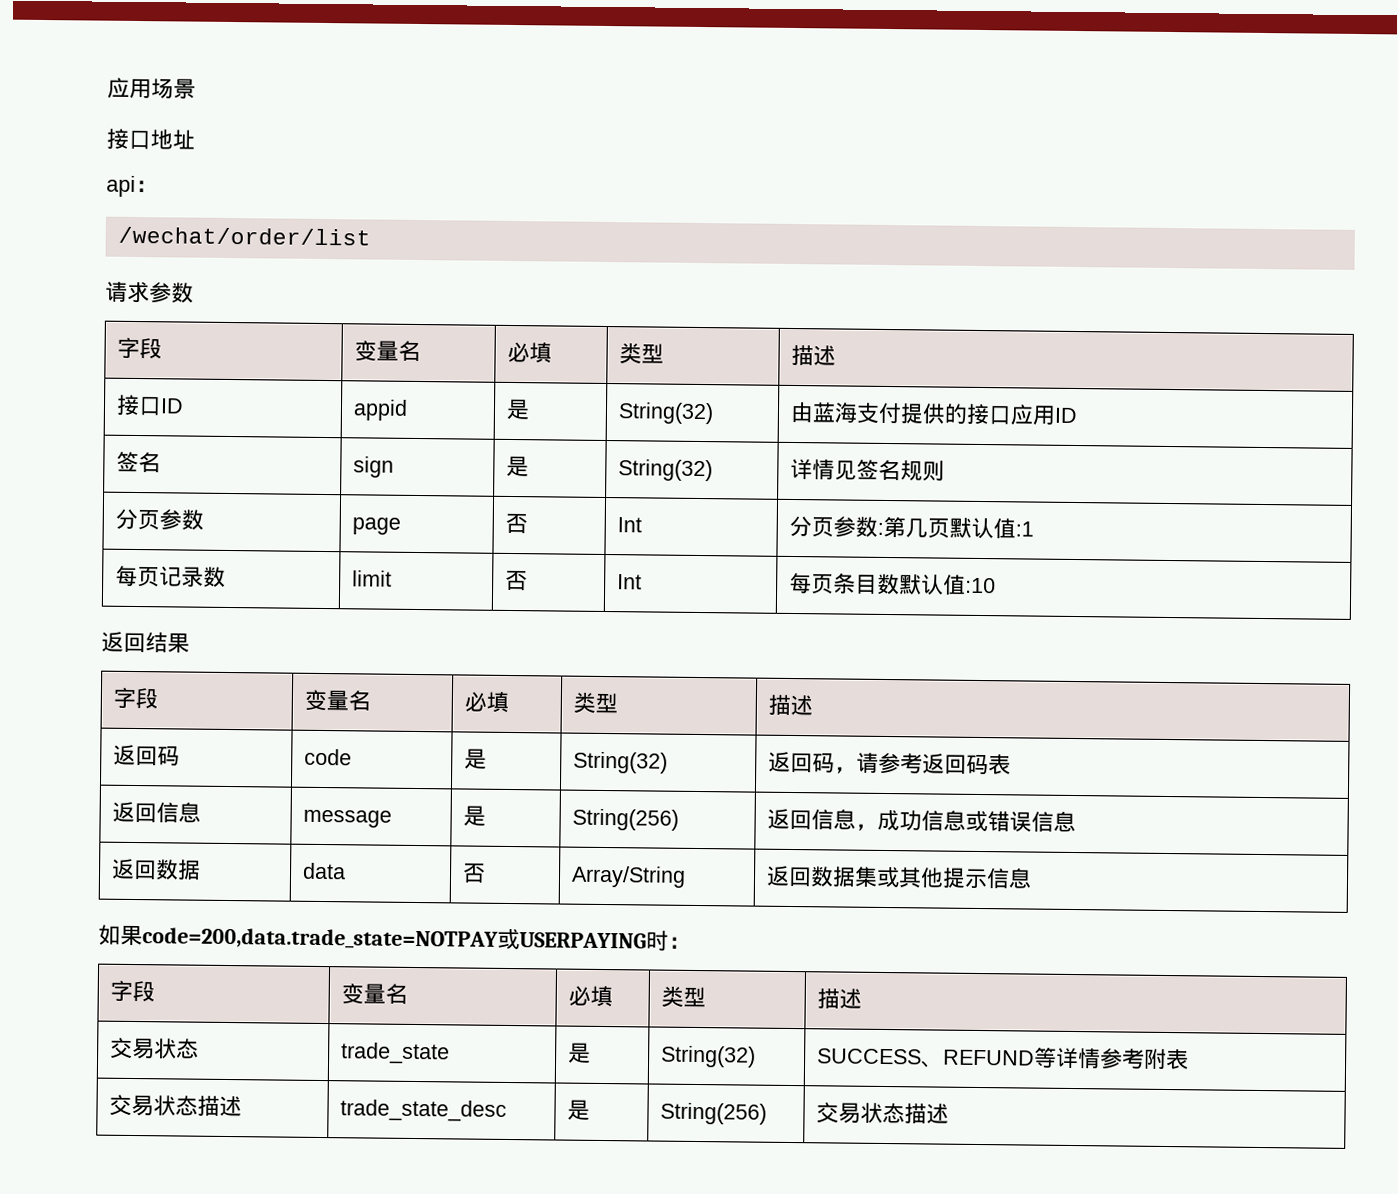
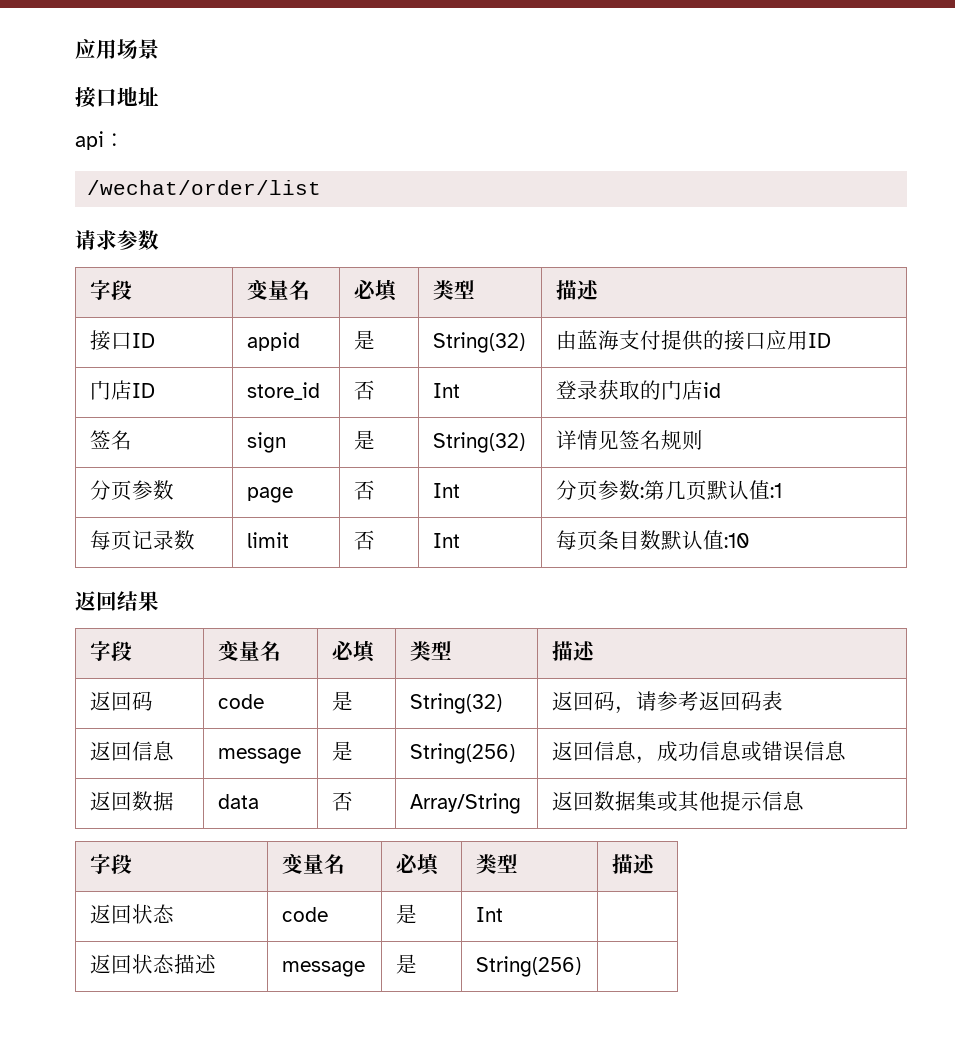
+ 门店ID | store_id | 否 | Int | 登录获取的门店id
  返回数据 | data | 否 | Array/String | 返回数据集或其他提示信息
- 如果code=200,data.trade_state=NOTPAY或USERPAYING时：
  字段 | 变量名 | 必填 | 类型 | 描述
- 交易状态 | trade_state | 是 | String(32) | SUCCESS、REFUND等详情参考附表
- 交易状态描述 | trade_state_desc | 是 | String(256) | 交易状态描述
+ 返回状态 | code | 是 | Int |
+ 返回状态描述 | message | 是 | String(256) |

